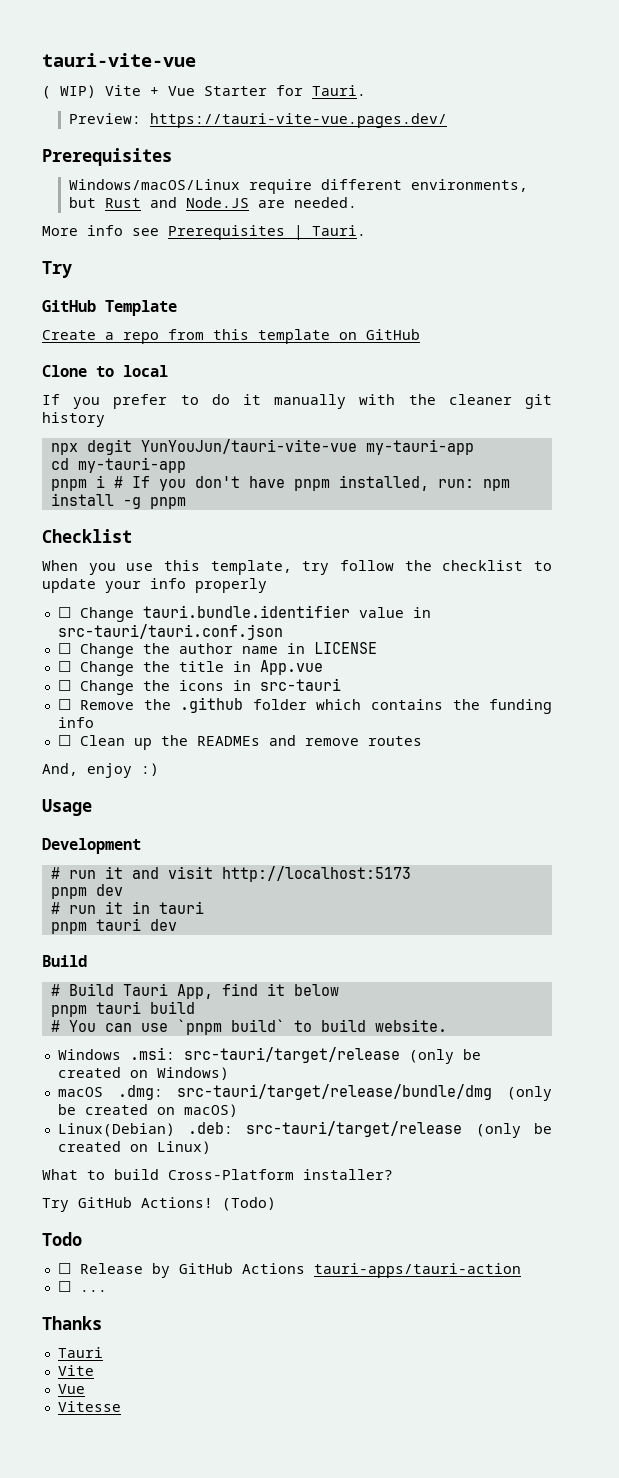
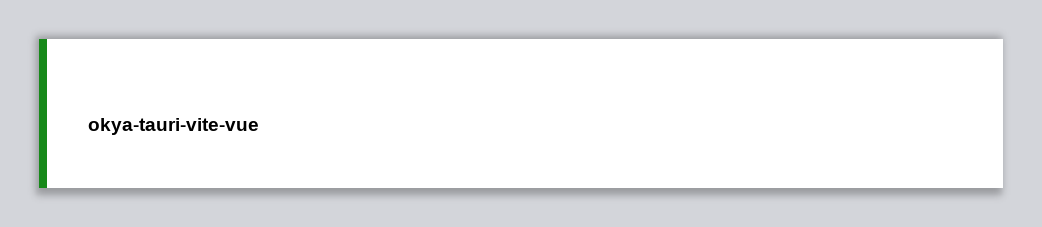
- tauri-vite-vue
- ( WIP) Vite + Vue Starter for Tauri.
- Preview: https://tauri-vite-vue.pages.dev/
- Prerequisites
- Windows/macOS/Linux require different environments, but Rust and Node.JS are needed.
- More info see Prerequisites | Tauri.
- Try
- GitHub Template
- Create a repo from this template on GitHub
- Clone to local
- If you prefer to do it manually with the cleaner git history
- npx degit YunYouJun/tauri-vite-vue my-tauri-app
- cd my-tauri-app
- pnpm i # If you don't have pnpm installed, run: npm install -g pnpm
- Checklist
- When you use this template, try follow the checklist to update your info properly
- ☐ Change tauri.bundle.identifier value in src-tauri/tauri.conf.json
- ☐ Change the author name in LICENSE
- ☐ Change the title in App.vue
- ☐ Change the icons in src-tauri
- ☐ Remove the .github folder which contains the funding info
- ☐ Clean up the READMEs and remove routes
- And, enjoy :)
- Usage
- Development
- # run it and visit http://localhost:5173
- pnpm dev
- # run it in tauri
- pnpm tauri dev
- Build
- # Build Tauri App, find it below
- pnpm tauri build
- # You can use `pnpm build` to build website.
- Windows .msi: src-tauri/target/release (only be created on Windows)
- macOS .dmg: src-tauri/target/release/bundle/dmg (only be created on macOS)
- Linux(Debian) .deb: src-tauri/target/release (only be created on Linux)
- What to build Cross-Platform installer?
- Try GitHub Actions! (Todo)
- Todo
- ☐ Release by GitHub Actions tauri-apps/tauri-action
- ☐ ...
- Thanks
- Tauri
- Vite
- Vue
- Vitesse
+ okya-tauri-vite-vue

